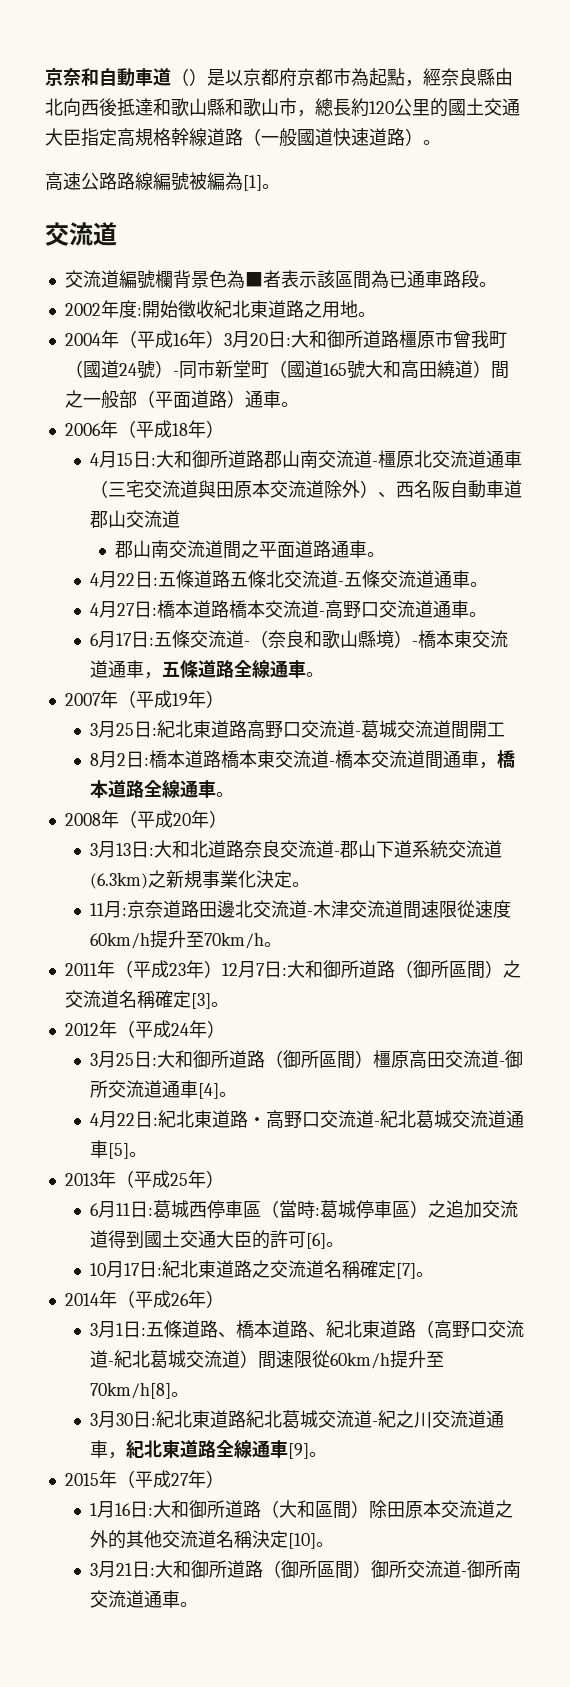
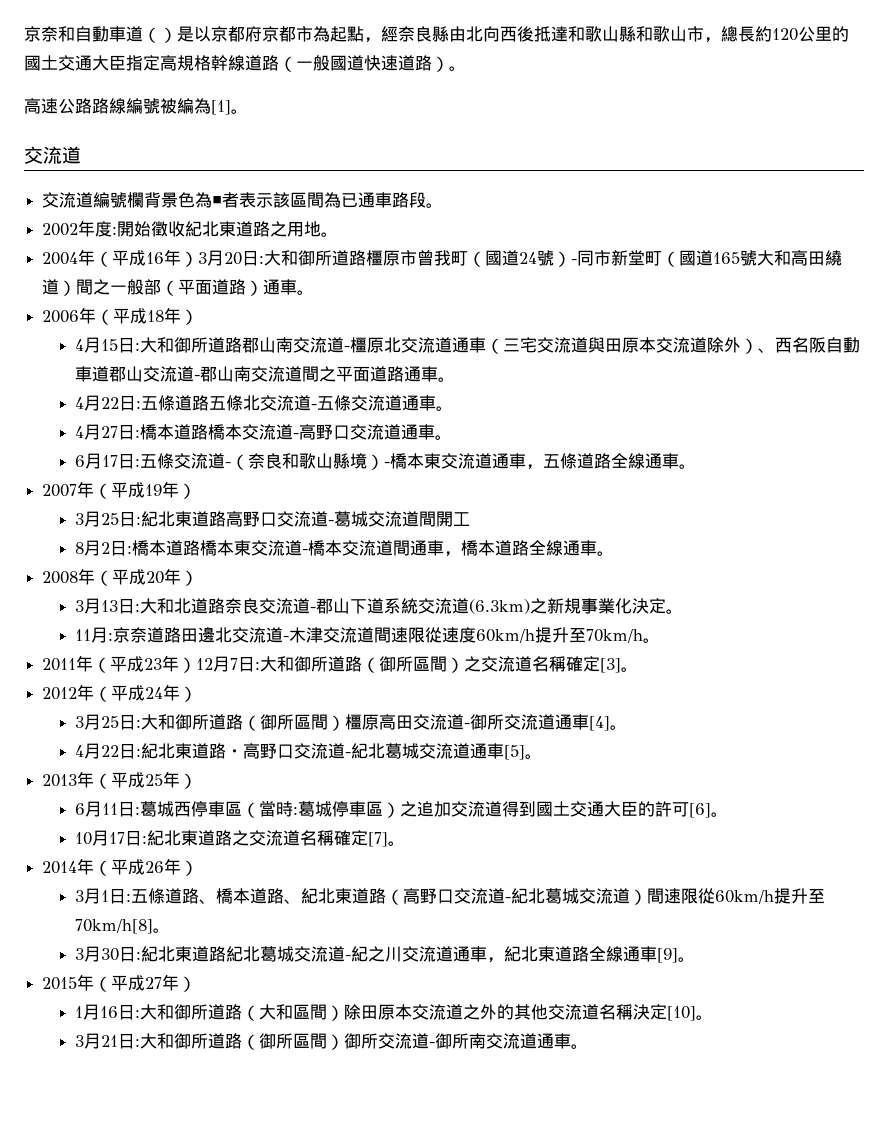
- 4月15日:大和御所道路郡山南交流道-橿原北交流道通車（三宅交流道與田原本交流道除外）、西名阪自動車道郡山交流道
- 郡山南交流道間之平面道路通車。
+ 4月15日:大和御所道路郡山南交流道-橿原北交流道通車（三宅交流道與田原本交流道除外）、西名阪自動車道郡山交流道-郡山南交流道間之平面道路通車。

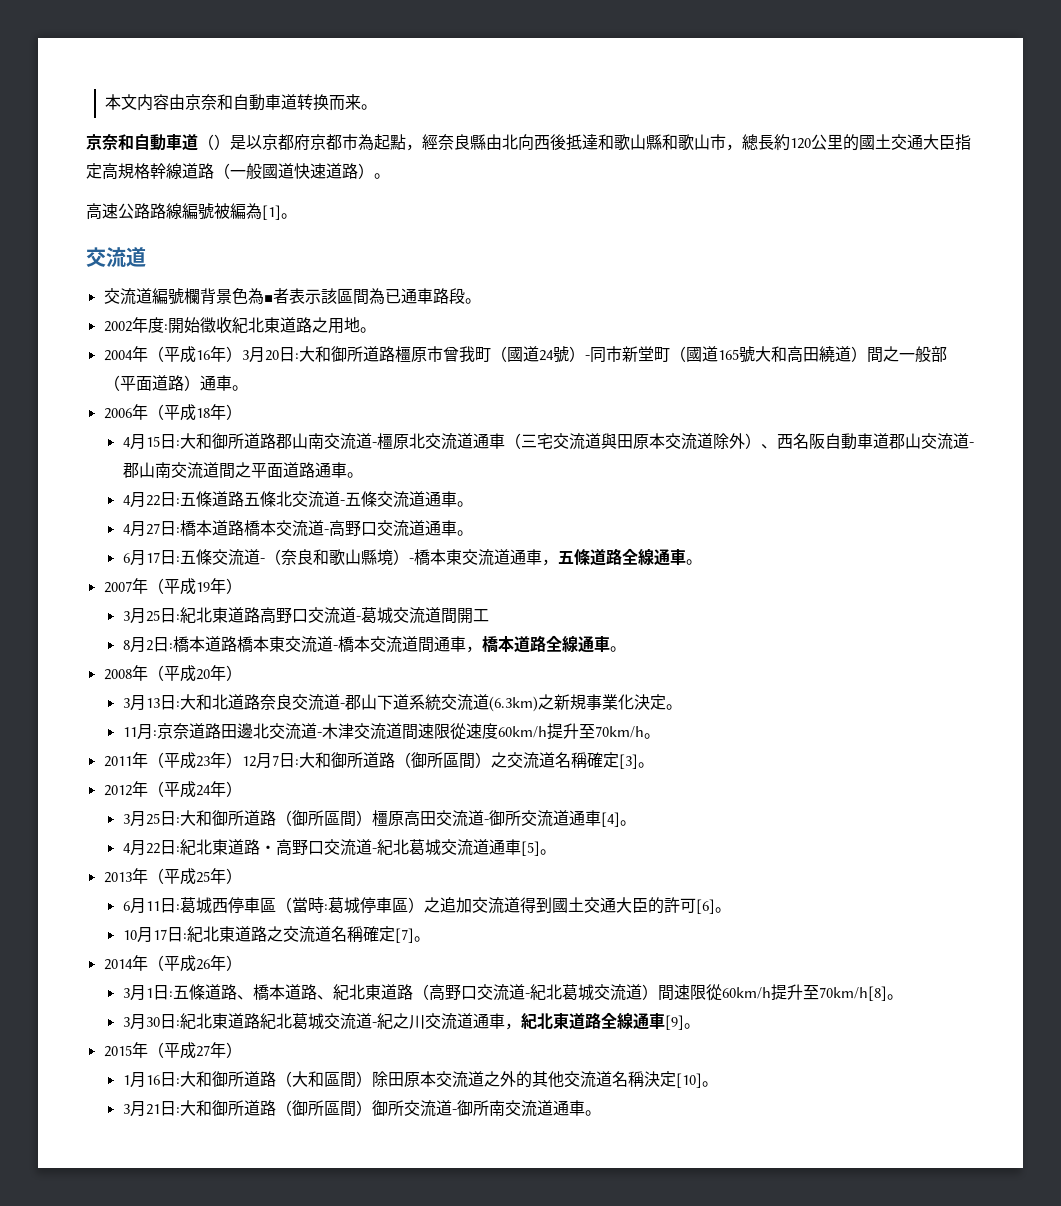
+ 本文内容由京奈和自動車道转换而来。

